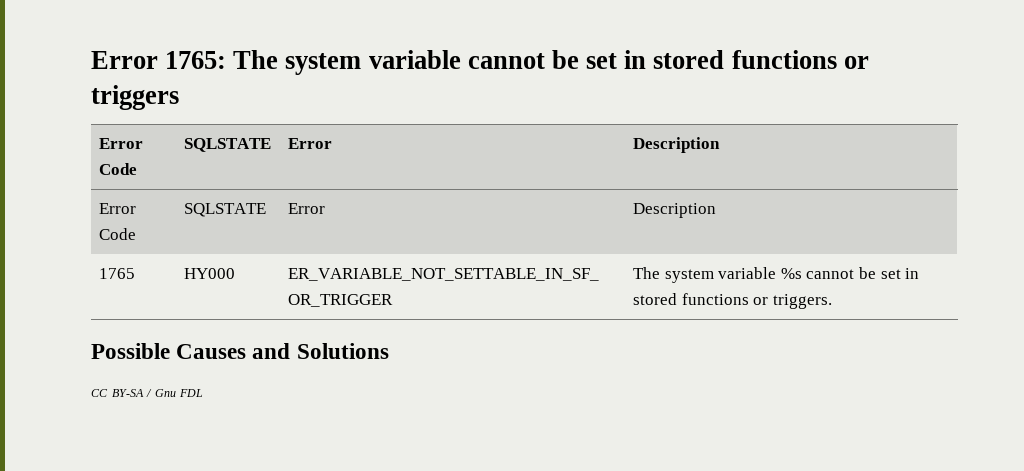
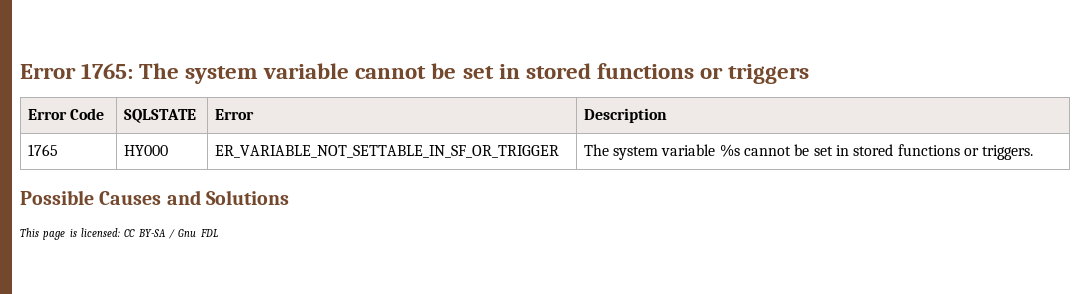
  Error 1765: The system variable cannot be set in stored functions or triggers
- Error Code | SQLSTATE | Error | Description
- CC BY-SA / Gnu FDL
+ This page is licensed: CC BY-SA / Gnu FDL

